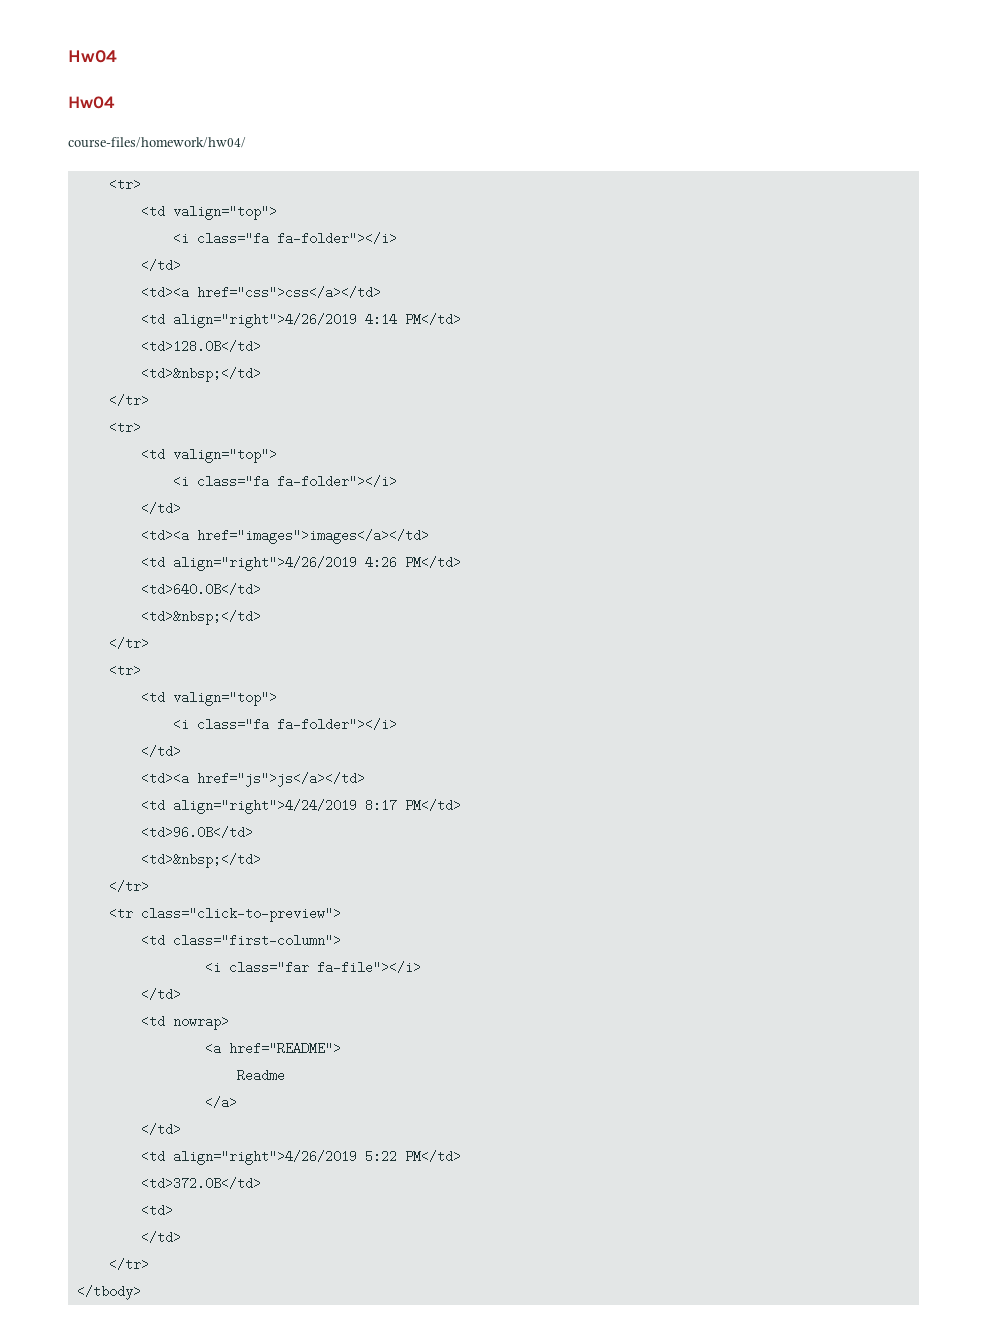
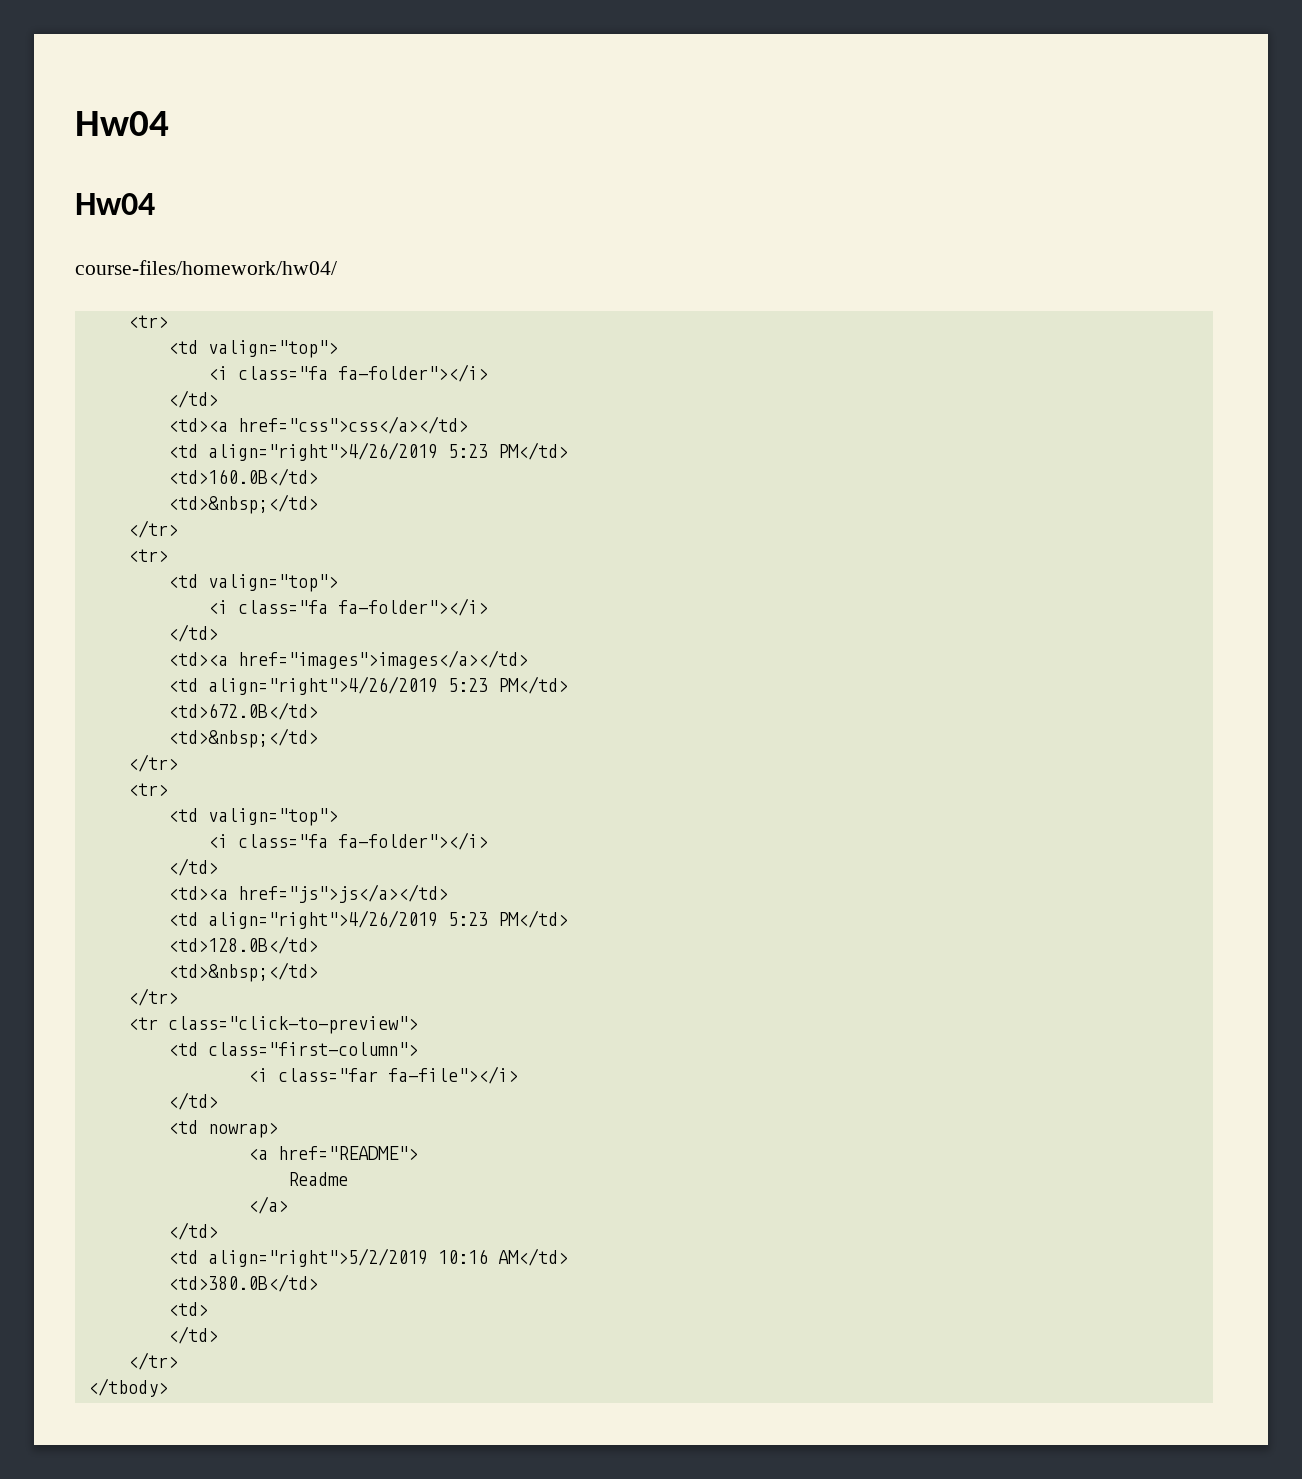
  <td><a href="css">css</a></td>
- <td align="right">4/26/2019 4:14 PM</td>
- <td>128.0B</td>
+ <td align="right">4/26/2019 5:23 PM</td>
+ <td>160.0B</td>
  <td><a href="images">images</a></td>
- <td align="right">4/26/2019 4:26 PM</td>
- <td>640.0B</td>
+ <td align="right">4/26/2019 5:23 PM</td>
+ <td>672.0B</td>
  <td><a href="js">js</a></td>
- <td align="right">4/24/2019 8:17 PM</td>
- <td>96.0B</td>
+ <td align="right">4/26/2019 5:23 PM</td>
+ <td>128.0B</td>
- <td align="right">4/26/2019 5:22 PM</td>
- <td>372.0B</td>
+ <td align="right">5/2/2019 10:16 AM</td>
+ <td>380.0B</td>

